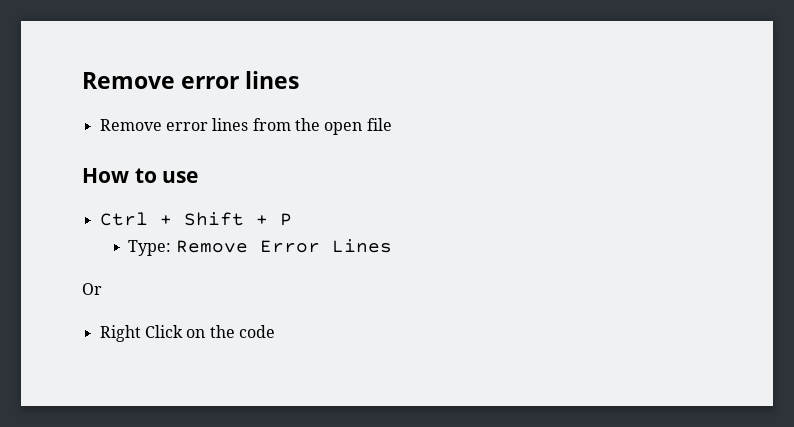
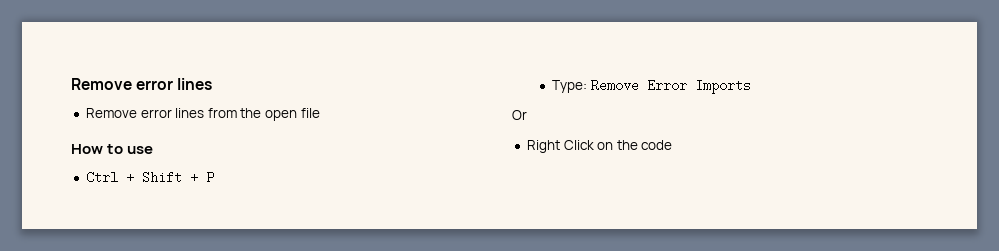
- Type: Remove Error Lines
+ Type: Remove Error Imports

